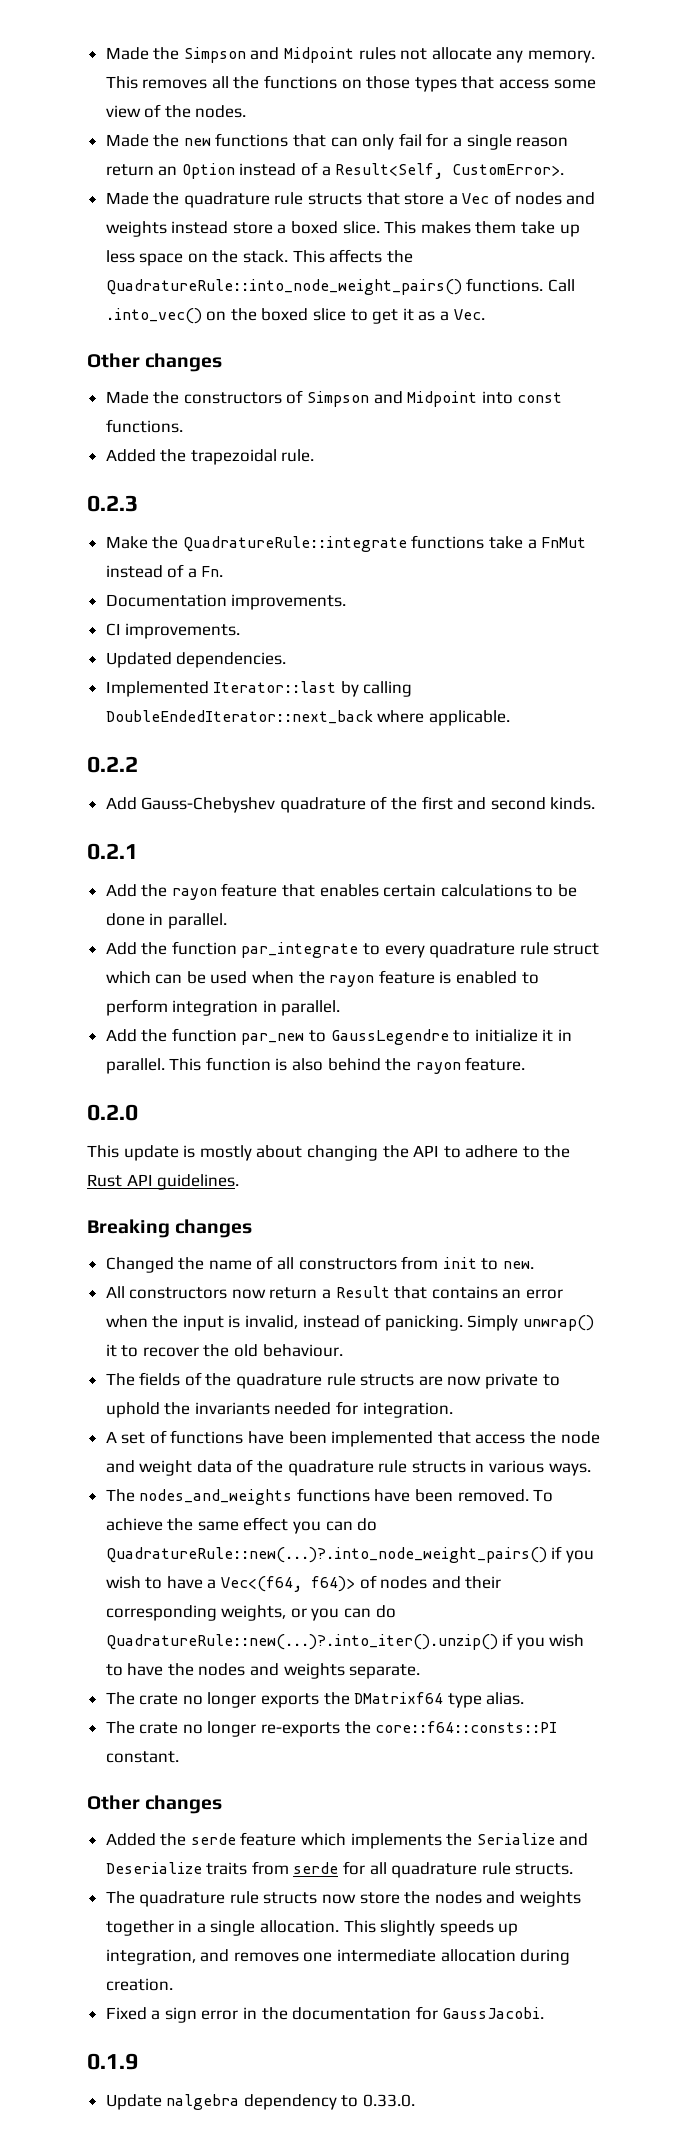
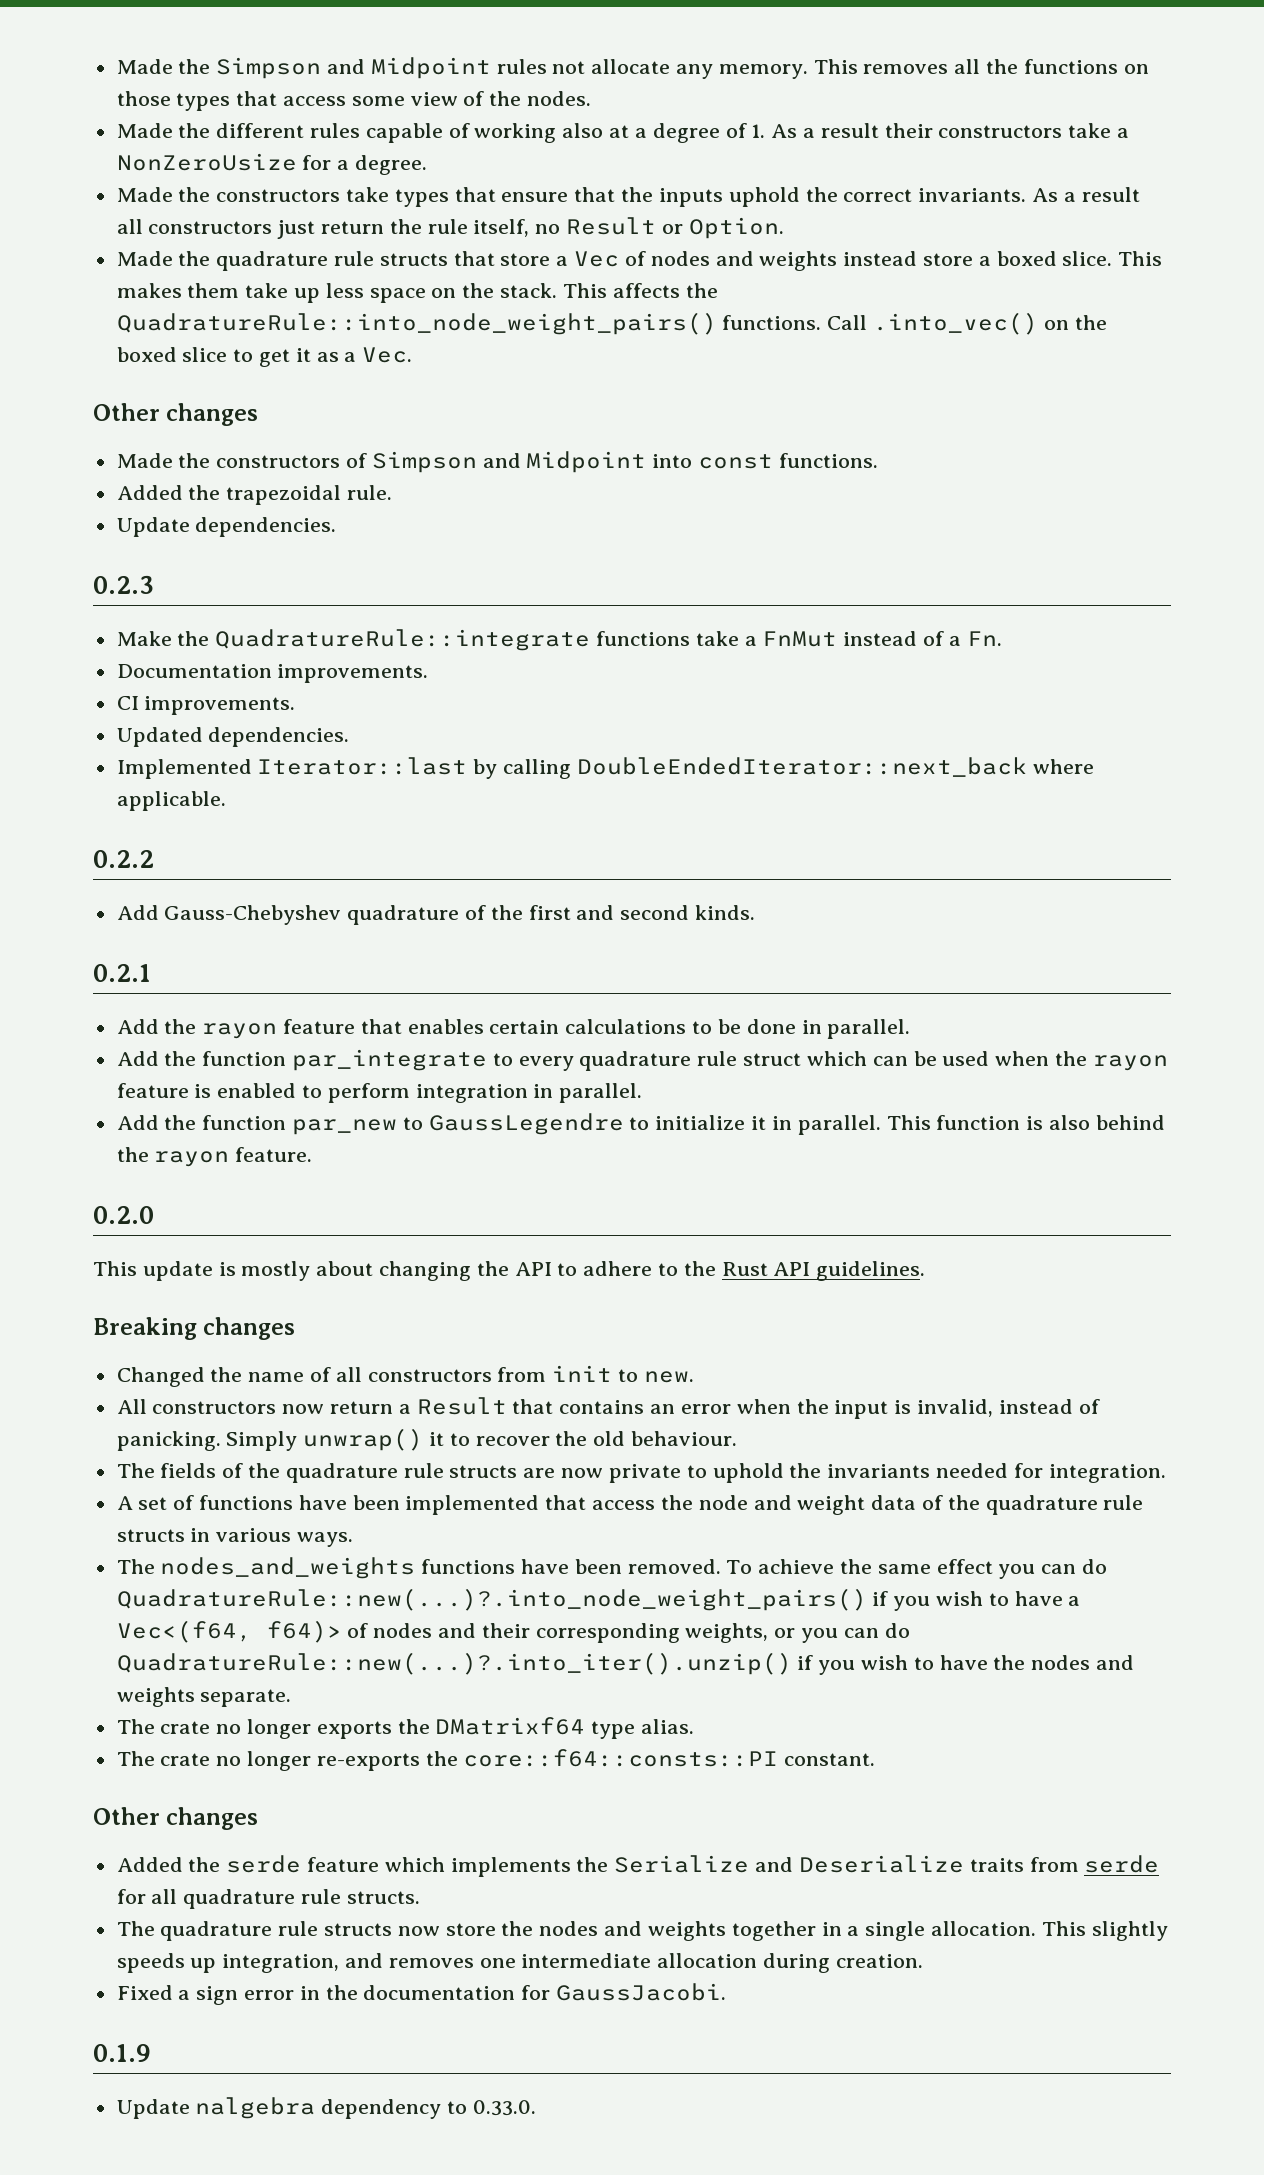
- Made the new functions that can only fail for a single reason return an Option instead of a Result<Self, CustomError>.
+ Made the different rules capable of working also at a degree of 1. As a result their constructors take a NonZeroUsize for a degree.
+ Made the constructors take types that ensure that the inputs uphold the correct invariants. As a result all constructors just return the rule itself, no Result or Option.
+ Update dependencies.

